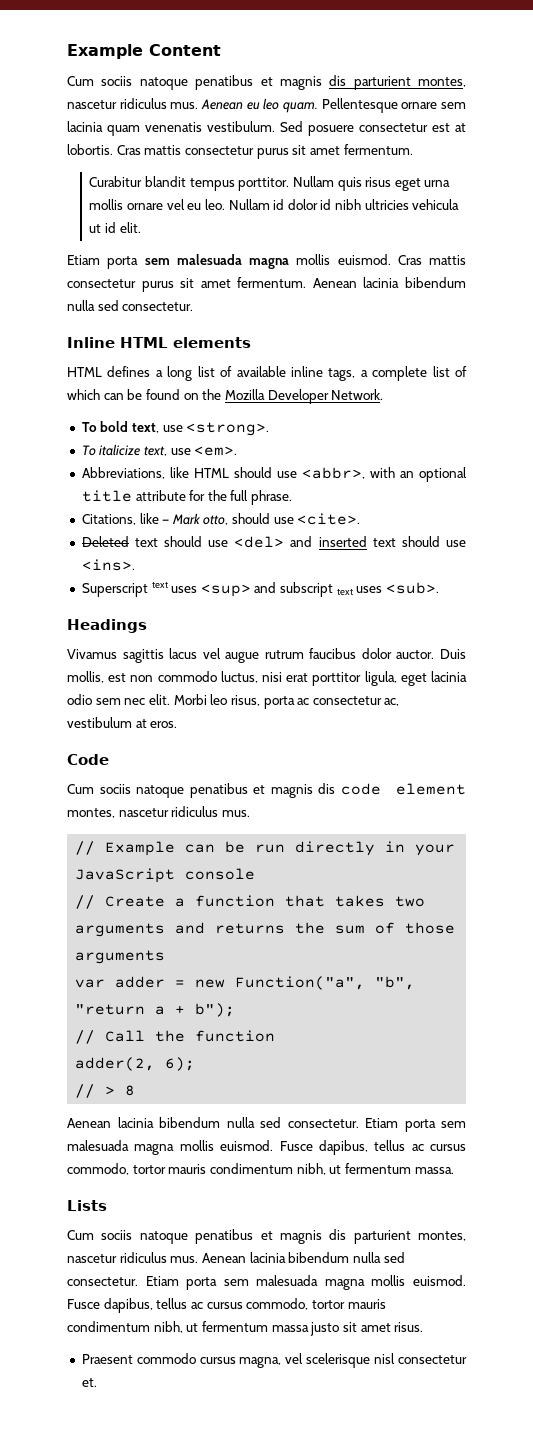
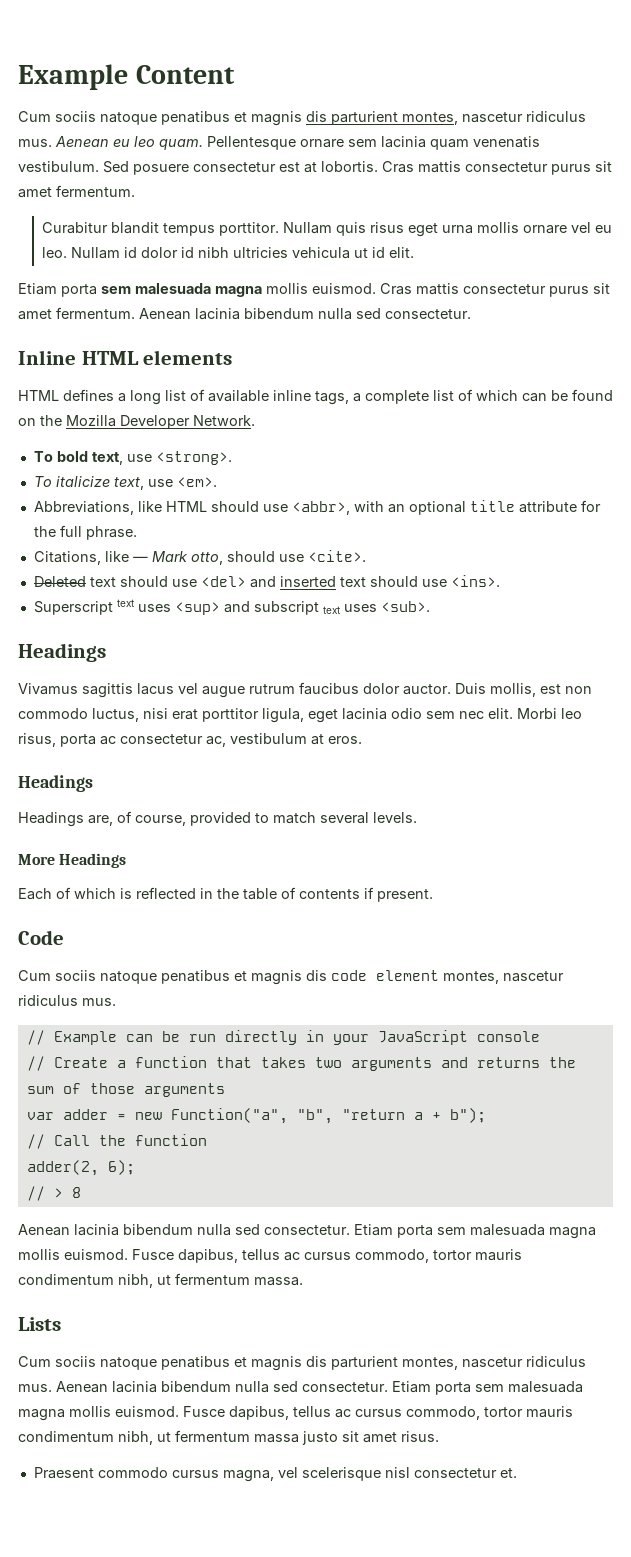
  Morbi leo risus, porta ac consectetur ac, vestibulum at eros.
+ Headings
+ Headings are, of course, provided to match several levels.
+ More Headings
+ Each of which is reflected in the table of contents if present.

